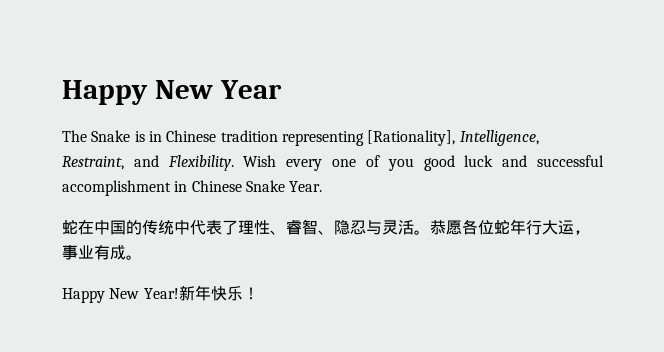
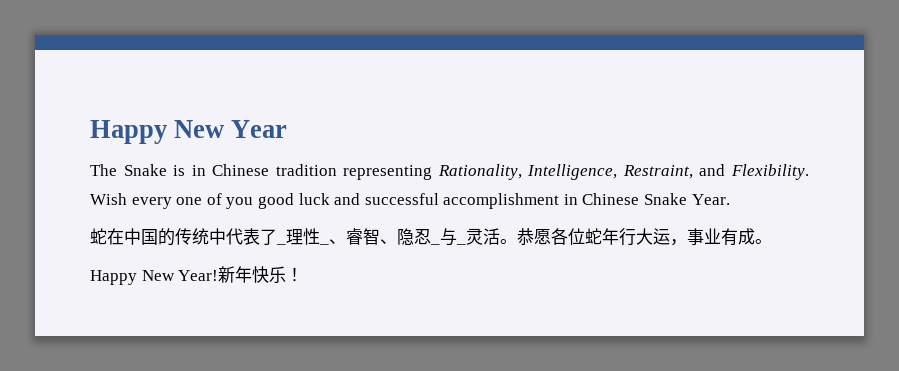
- The Snake is in Chinese tradition representing [Rationality], Intelligence, Restraint, and Flexibility.
+ The Snake is in Chinese tradition representing Rationality, Intelligence, Restraint, and Flexibility.
- 蛇在中国的传统中代表了理性、睿智、隐忍与灵活。
+ 蛇在中国的传统中代表了_理性_、睿智、隐忍_与_灵活。

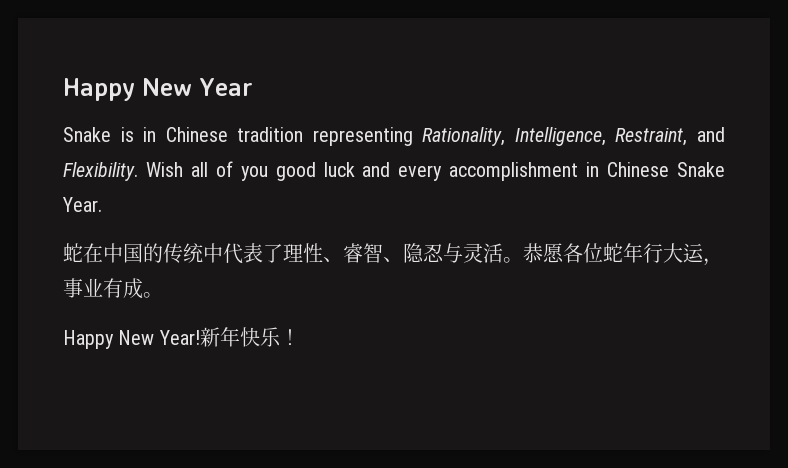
- The Snake is in Chinese tradition representing Rationality, Intelligence, Restraint, and Flexibility.
+ Snake is in Chinese tradition representing Rationality, Intelligence, Restraint, and Flexibility.
- Wish every one of you good luck and successful accomplishment in Chinese Snake Year.
+ Wish all of you good luck and every accomplishment in Chinese Snake Year.
- 蛇在中国的传统中代表了_理性_、睿智、隐忍_与_灵活。
+ 蛇在中国的传统中代表了理性、睿智、隐忍与灵活。

